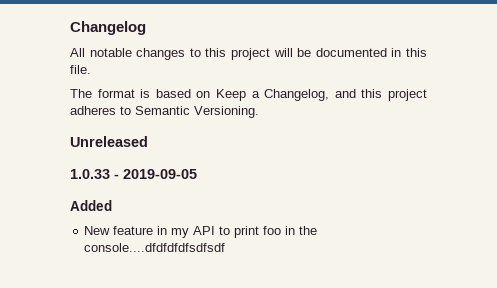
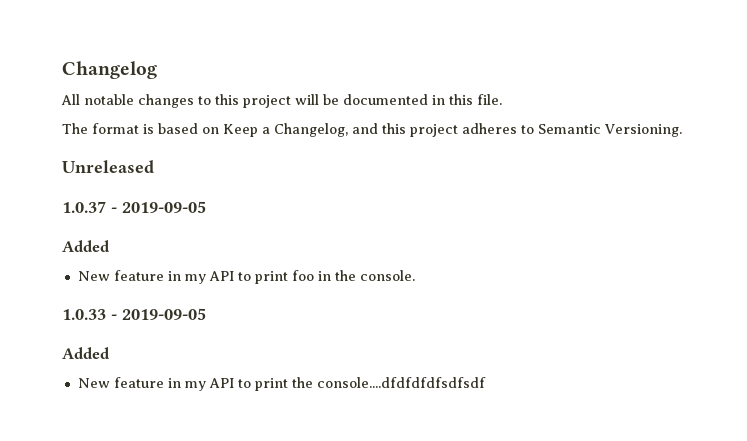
- 1.0.33 - 2019-09-05
+ 1.0.37 - 2019-09-05
- New feature in my API to print foo in the console....dfdfdfdfsdfsdf
+ New feature in my API to print foo in the console.
+ 1.0.33 - 2019-09-05
+ Added
+ New feature in my API to print the console....dfdfdfdfsdfsdf

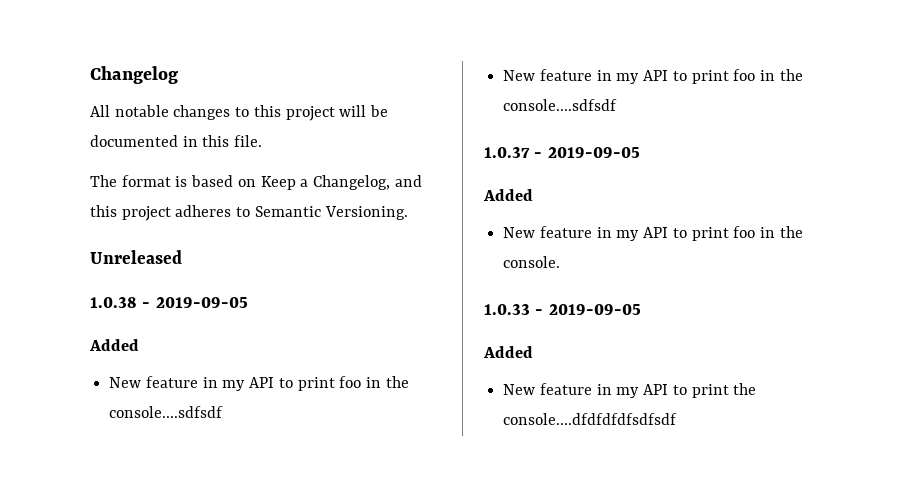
+ 1.0.38 - 2019-09-05
+ Added
+ New feature in my API to print foo in the console....sdfsdf
+ New feature in my API to print foo in the console....sdfsdf

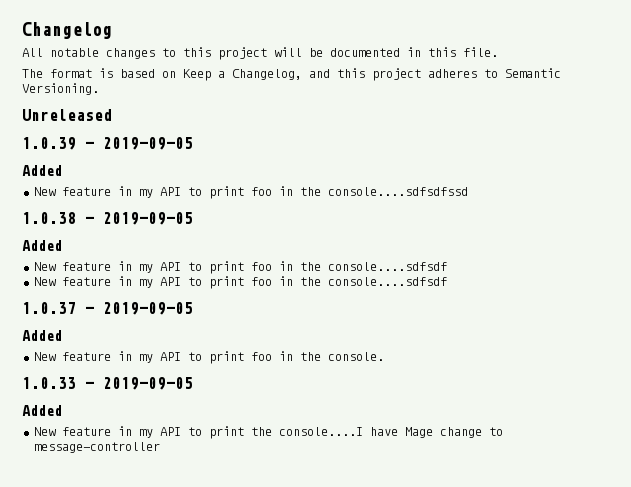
+ 1.0.39 - 2019-09-05
+ Added
+ New feature in my API to print foo in the console....sdfsdfssd
- New feature in my API to print the console....dfdfdfdfsdfsdf
+ New feature in my API to print the console....I have Mage change to message-controller

